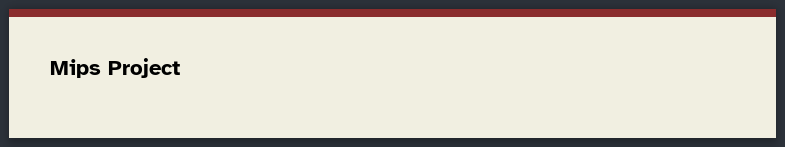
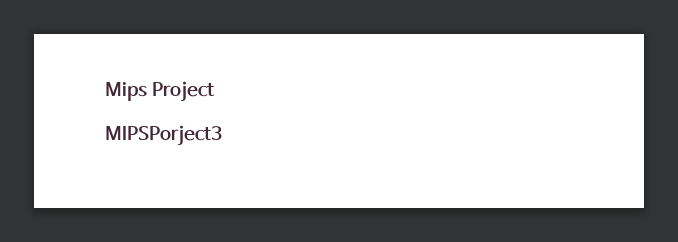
+ MIPSPorject3

